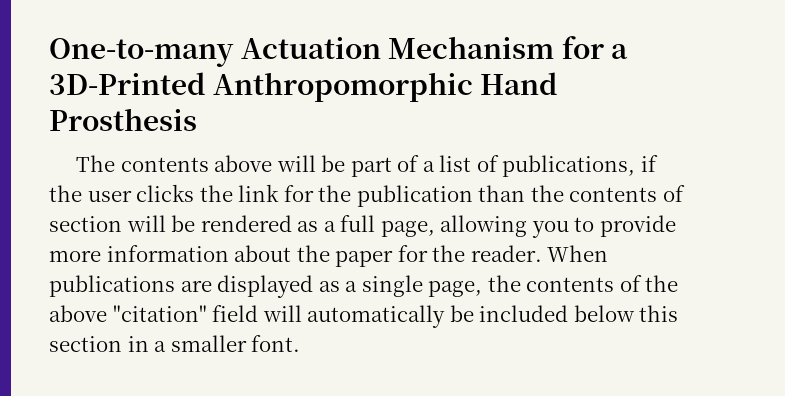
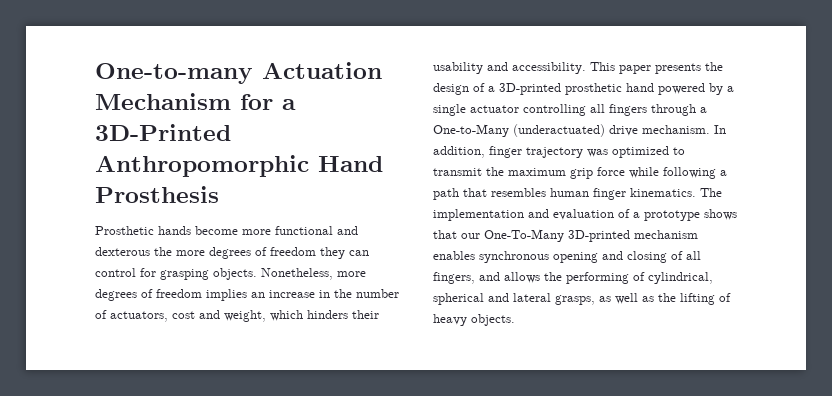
- The contents above will be part of a list of publications, if the user clicks the link for the publication than the contents of section will be rendered as a full page, allowing you to provide more information about the paper for the reader. When publications are displayed as a single page, the contents of the above "citation" field will automatically be included below this section in a smaller font.
+ Prosthetic hands become more functional and dexterous the more degrees of freedom they can control for grasping objects. Nonetheless, more degrees of freedom implies an increase in the number of actuators, cost and weight, which hinders their usability and accessibility. This paper presents the design of a 3D-printed prosthetic hand powered by a single actuator controlling all fingers through a One-to-Many (underactuated) drive mechanism. In addition, finger trajectory was optimized to transmit the maximum grip force while following a path that resembles human finger kinematics. The implementation and evaluation of a prototype shows that our One-To-Many 3D-printed mechanism enables synchronous opening and closing of all fingers, and allows the performing of cylindrical, spherical and lateral grasps, as well as the lifting of heavy objects.

